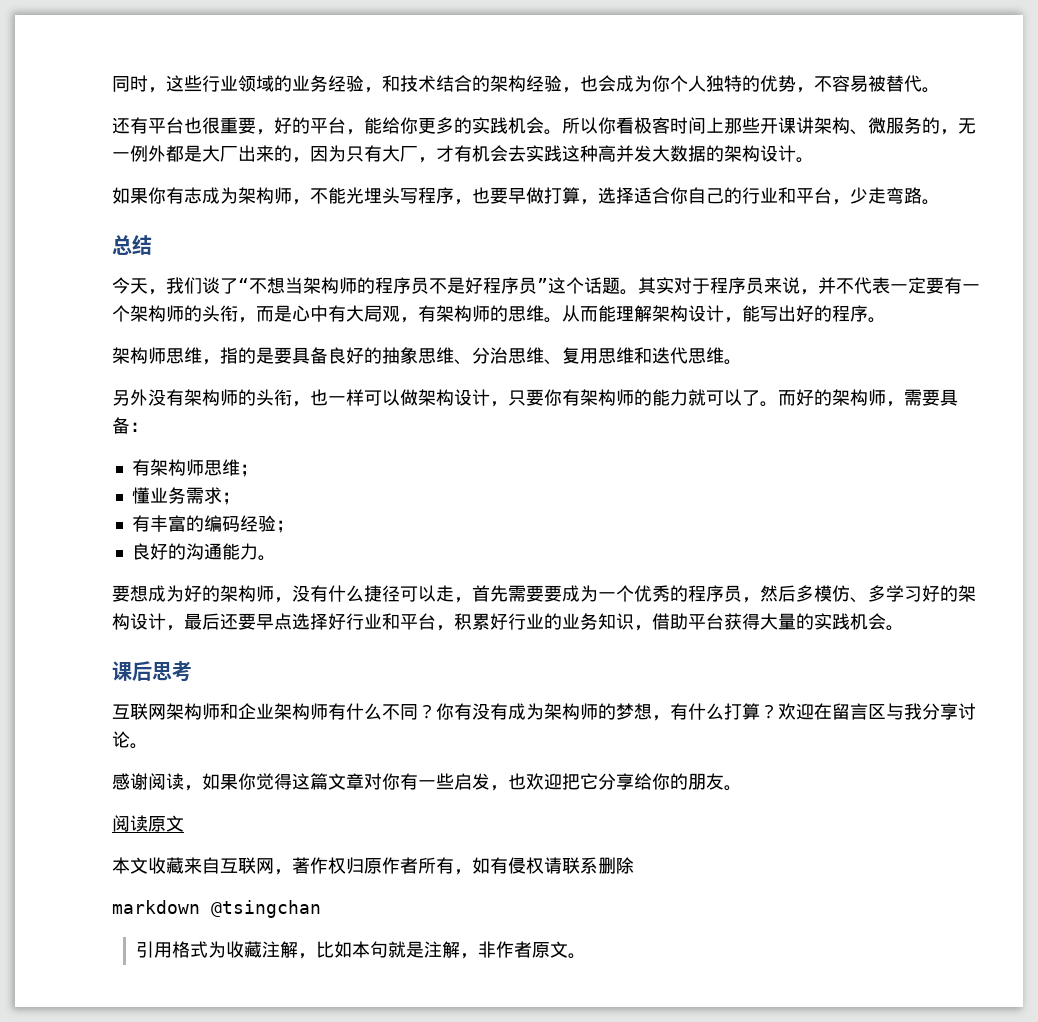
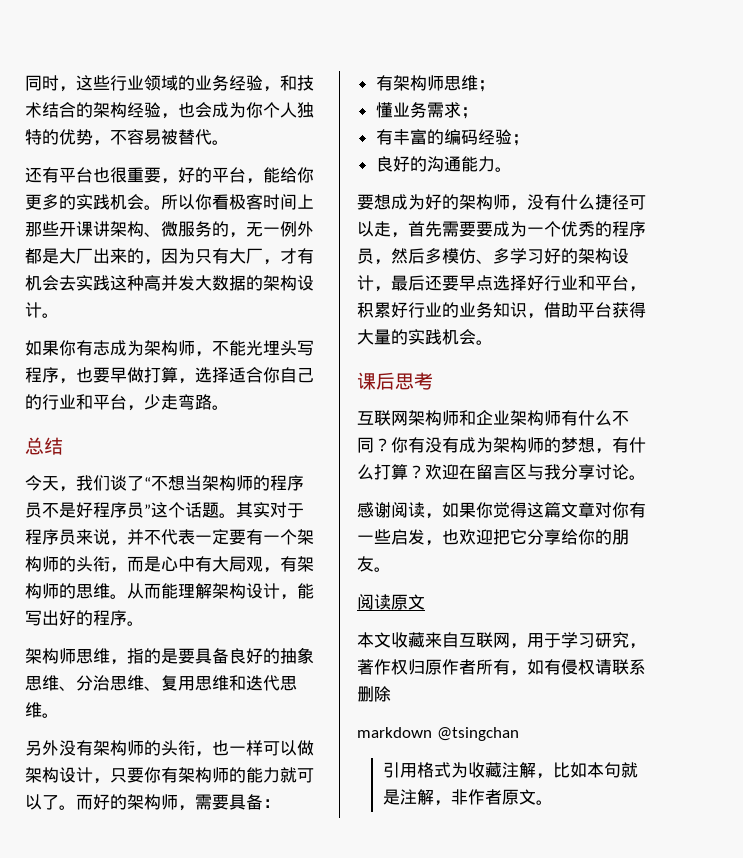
- 本文收藏来自互联网，著作权归原作者所有，如有侵权请联系删除
+ 本文收藏来自互联网，用于学习研究，著作权归原作者所有，如有侵权请联系删除

